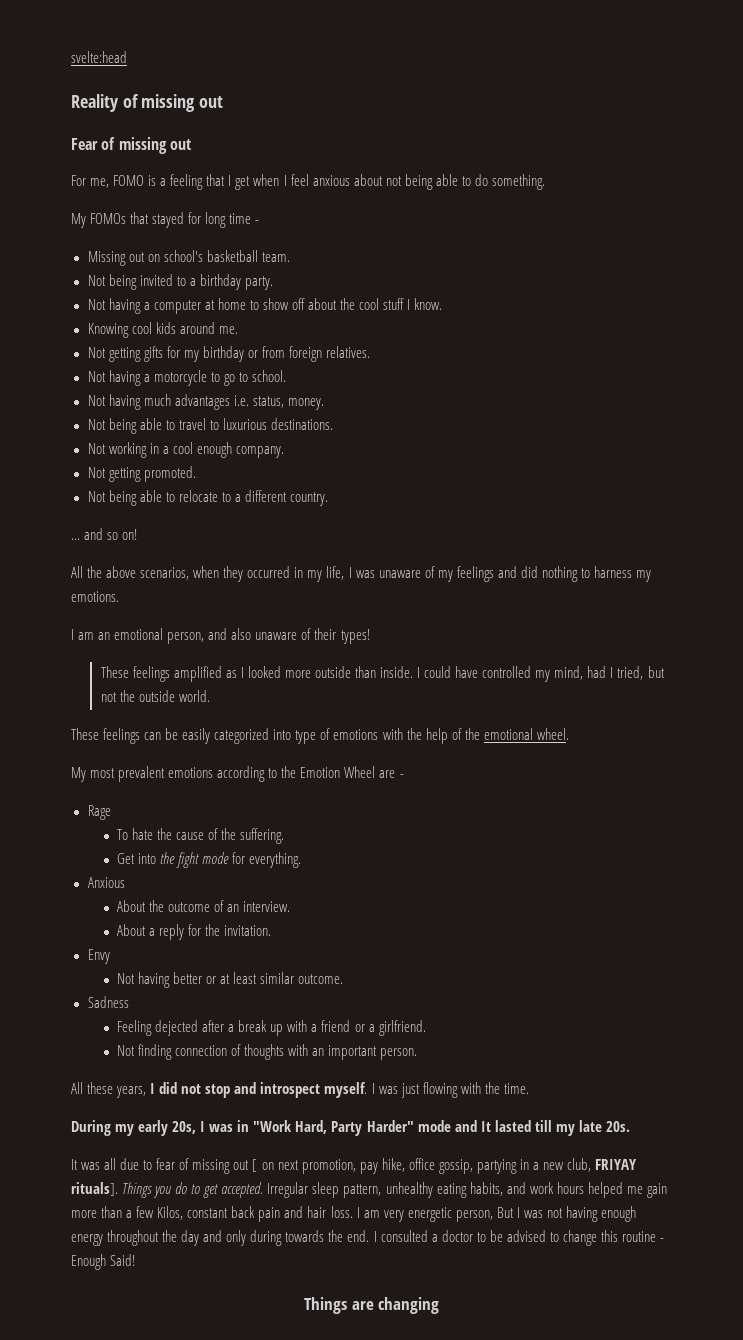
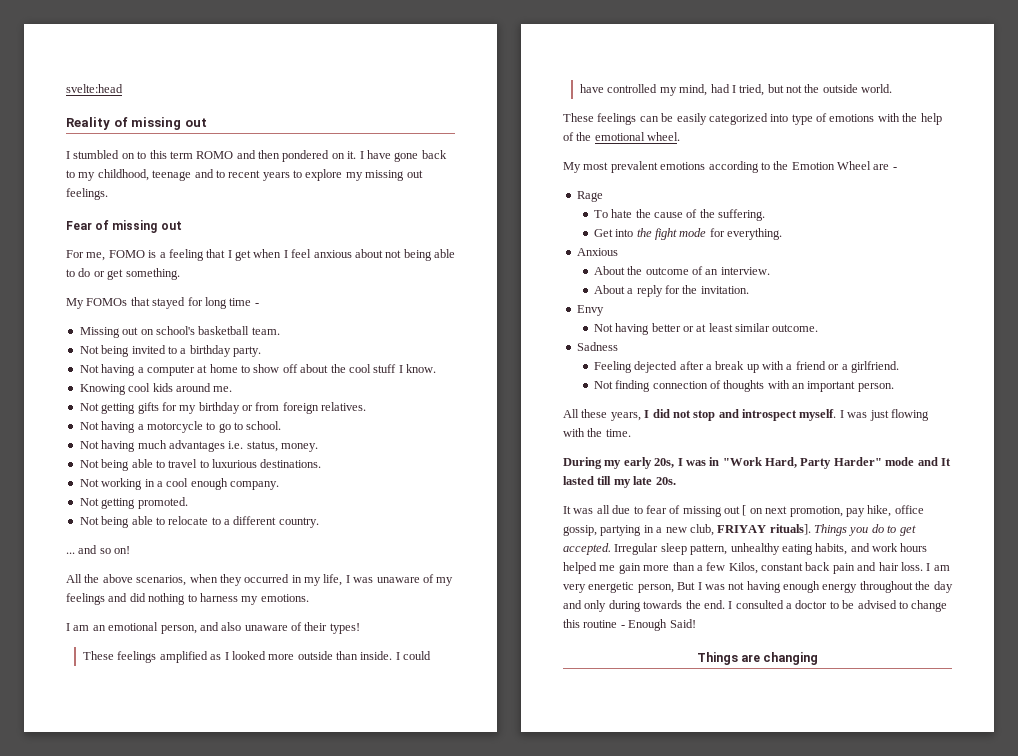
+ I stumbled on to this term ROMO and then pondered on it. I have gone back to my childhood, teenage and to recent years to explore my missing out feelings.
- For me, FOMO is a feeling that I get when I feel anxious about not being able to do something.
+ For me, FOMO is a feeling that I get when I feel anxious about not being able to do or get something.

